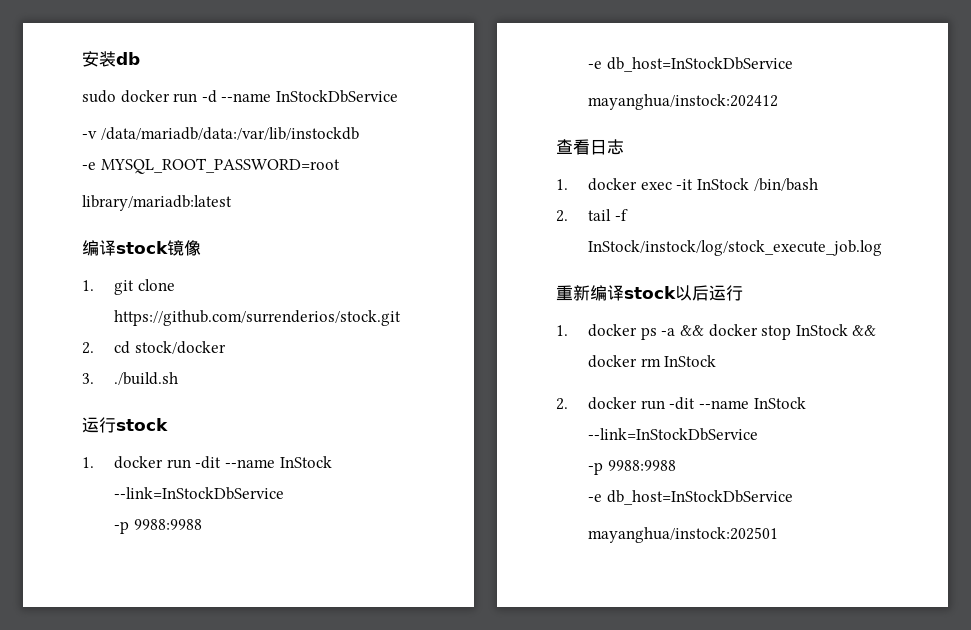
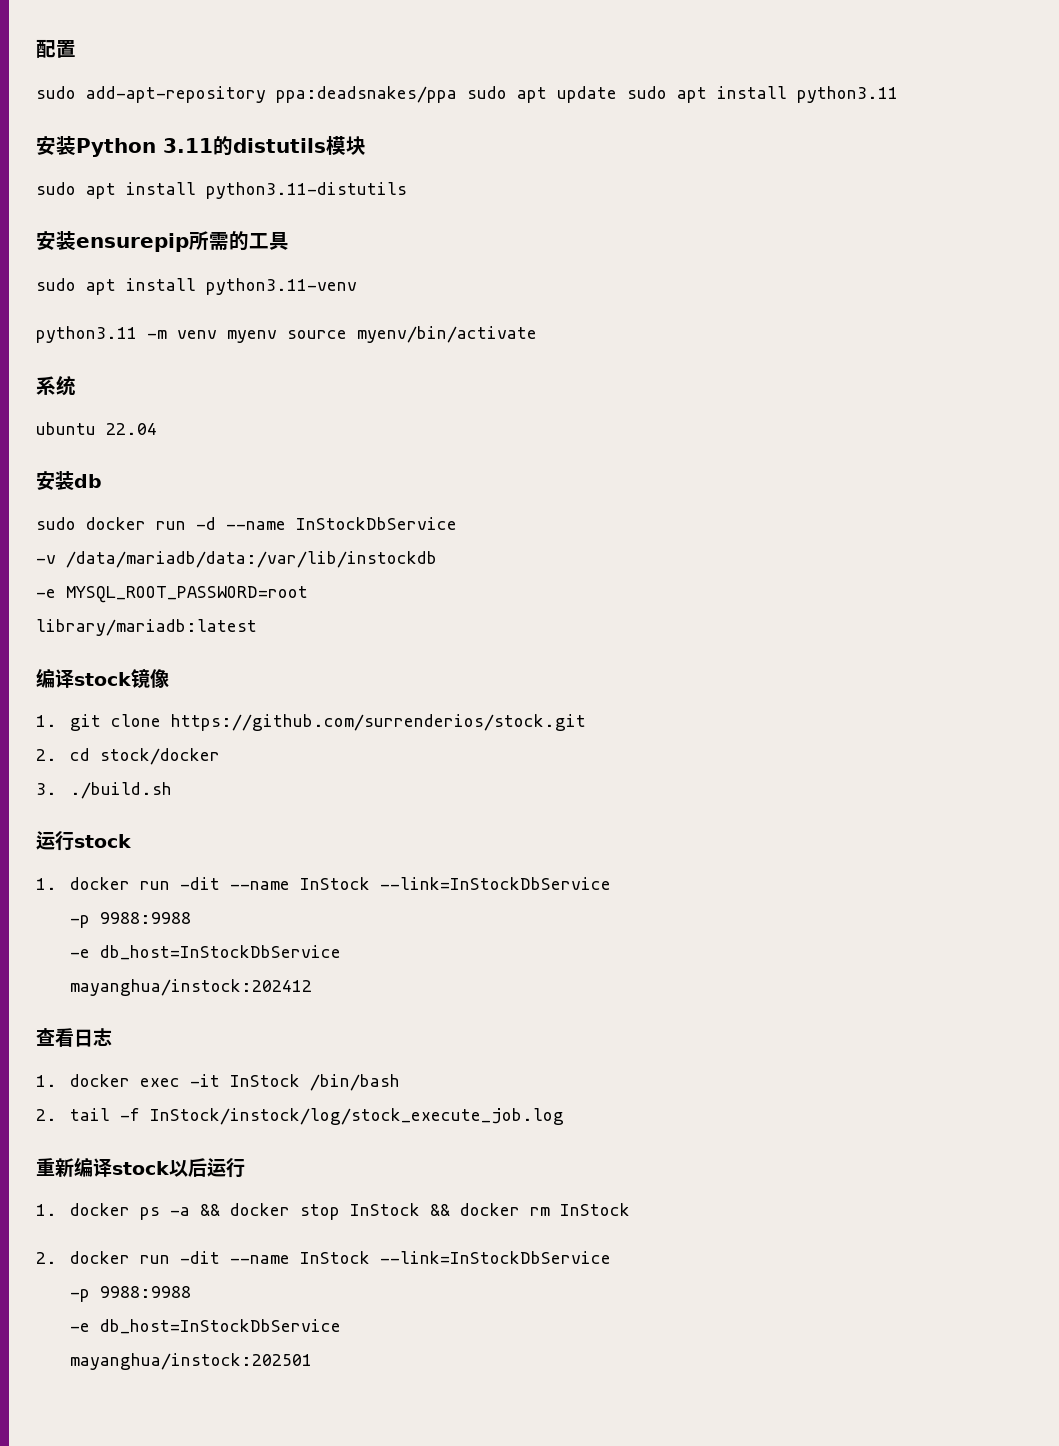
+ 配置
+ sudo add-apt-repository ppa:deadsnakes/ppa sudo apt update sudo apt install python3.11
+ 安装Python 3.11的distutils模块
+ sudo apt install python3.11-distutils
+ 安装ensurepip所需的工具
+ sudo apt install python3.11-venv
+ python3.11 -m venv myenv source myenv/bin/activate
+ 系统
+ ubuntu 22.04

